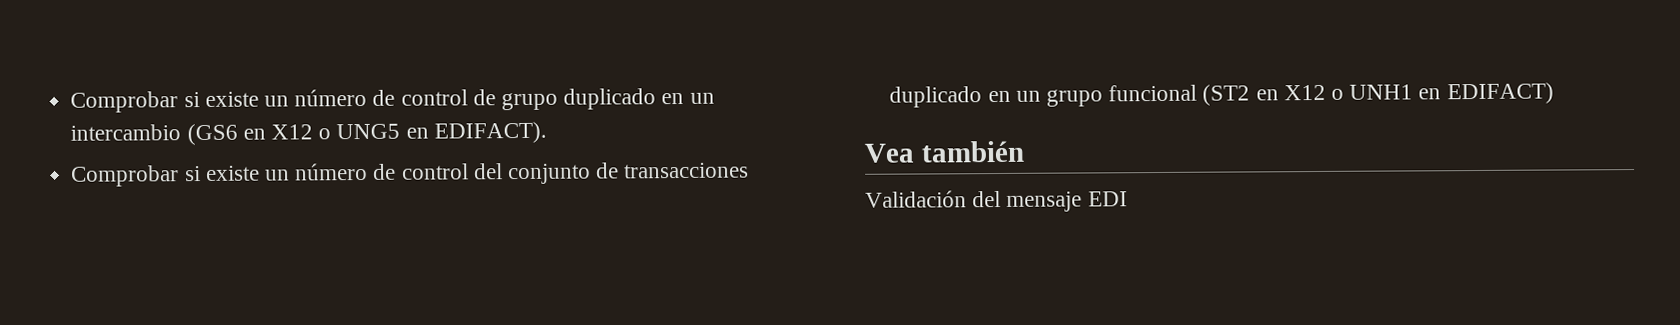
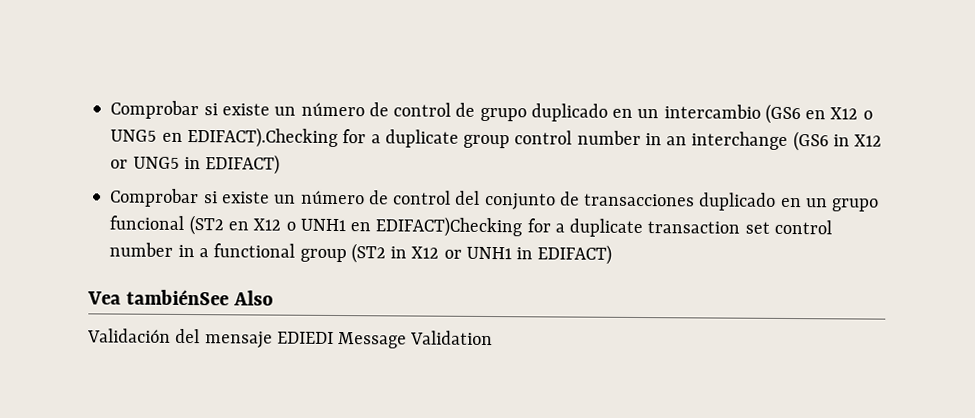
- Comprobar si existe un número de control de grupo duplicado en un intercambio (GS6 en X12 o UNG5 en EDIFACT).
+ Comprobar si existe un número de control de grupo duplicado en un intercambio (GS6 en X12 o UNG5 en EDIFACT).Checking for a duplicate group control number in an interchange (GS6 in X12 or UNG5 in EDIFACT)
- Comprobar si existe un número de control del conjunto de transacciones duplicado en un grupo funcional (ST2 en X12 o UNH1 en EDIFACT)
+ Comprobar si existe un número de control del conjunto de transacciones duplicado en un grupo funcional (ST2 en X12 o UNH1 en EDIFACT)Checking for a duplicate transaction set control number in a functional group (ST2 in X12 or UNH1 in EDIFACT)
- Vea también
+ Vea tambiénSee Also
- Validación del mensaje EDI
+ Validación del mensaje EDIEDI Message Validation

